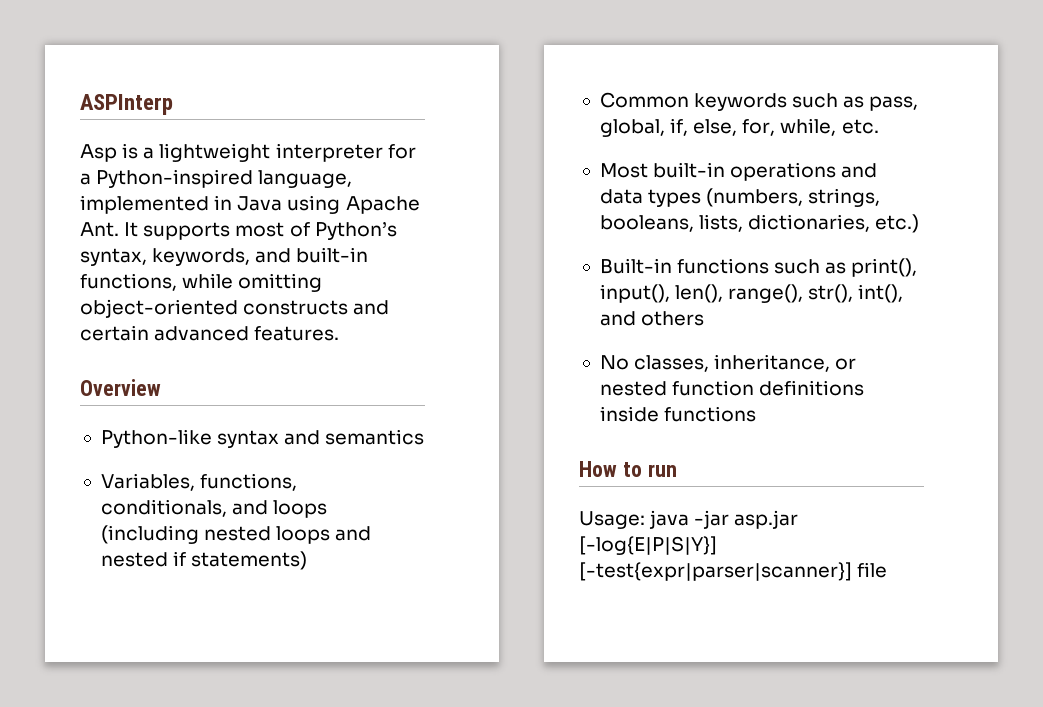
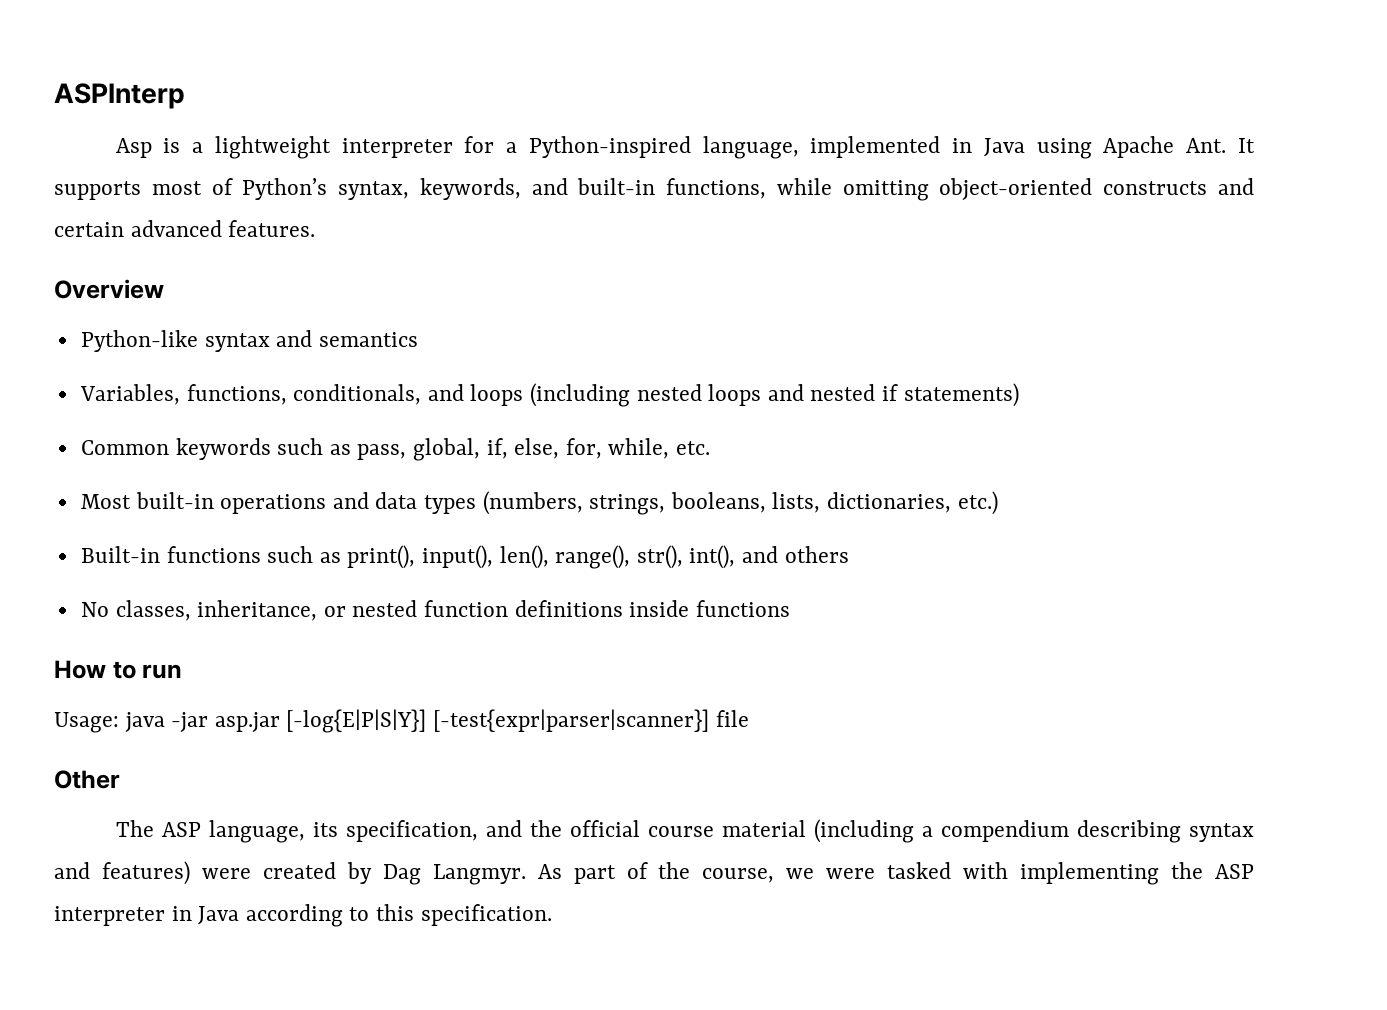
+ Other
+ The ASP language, its specification, and the official course material (including a compendium describing syntax and features) were created by Dag Langmyr. As part of the course, we were tasked with implementing the ASP interpreter in Java according to this specification.

